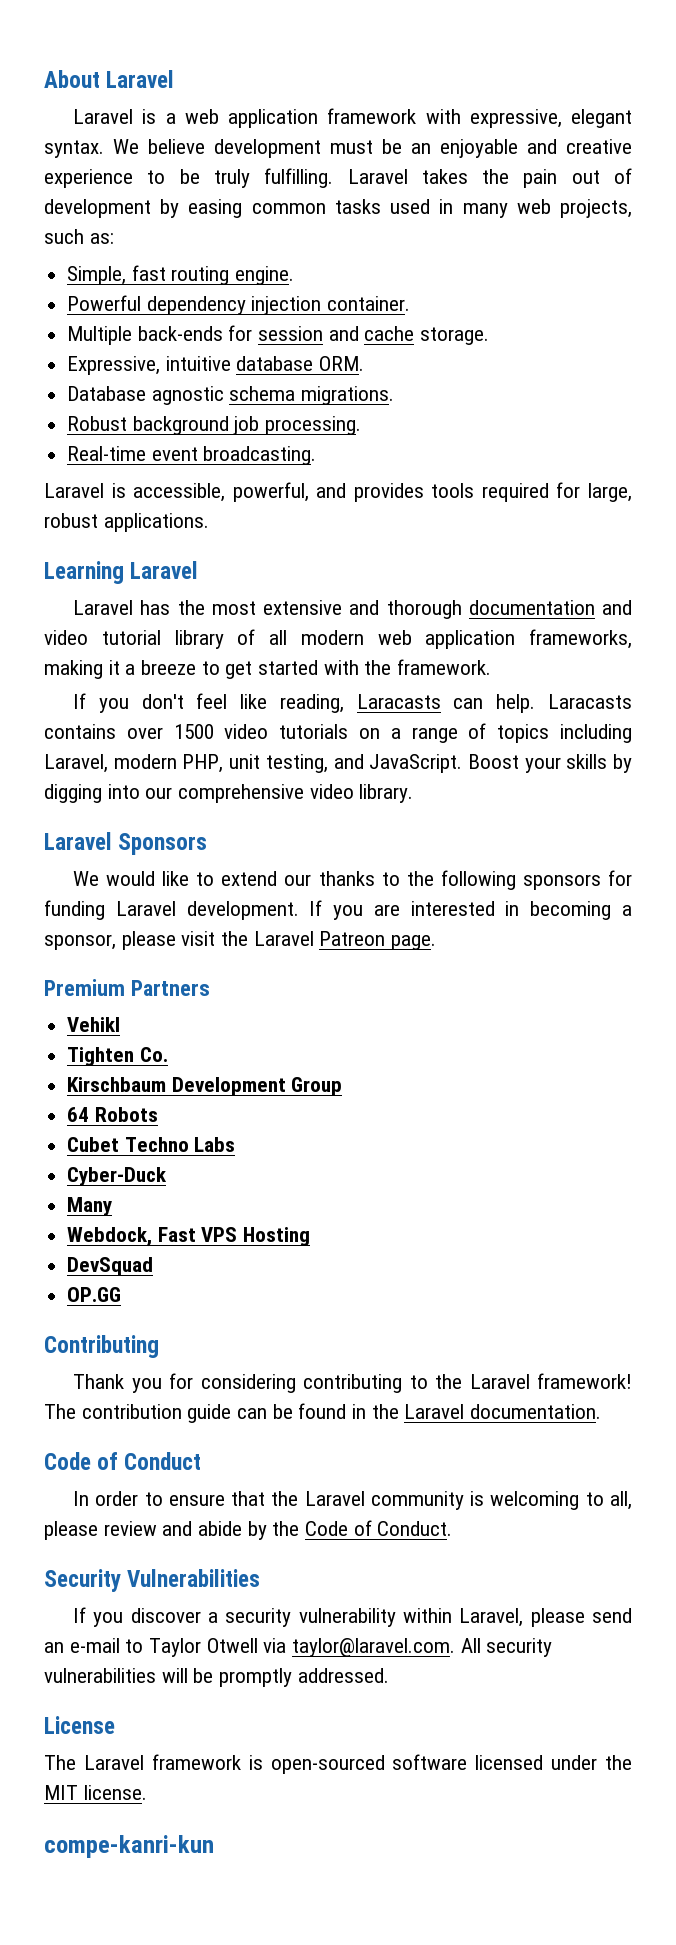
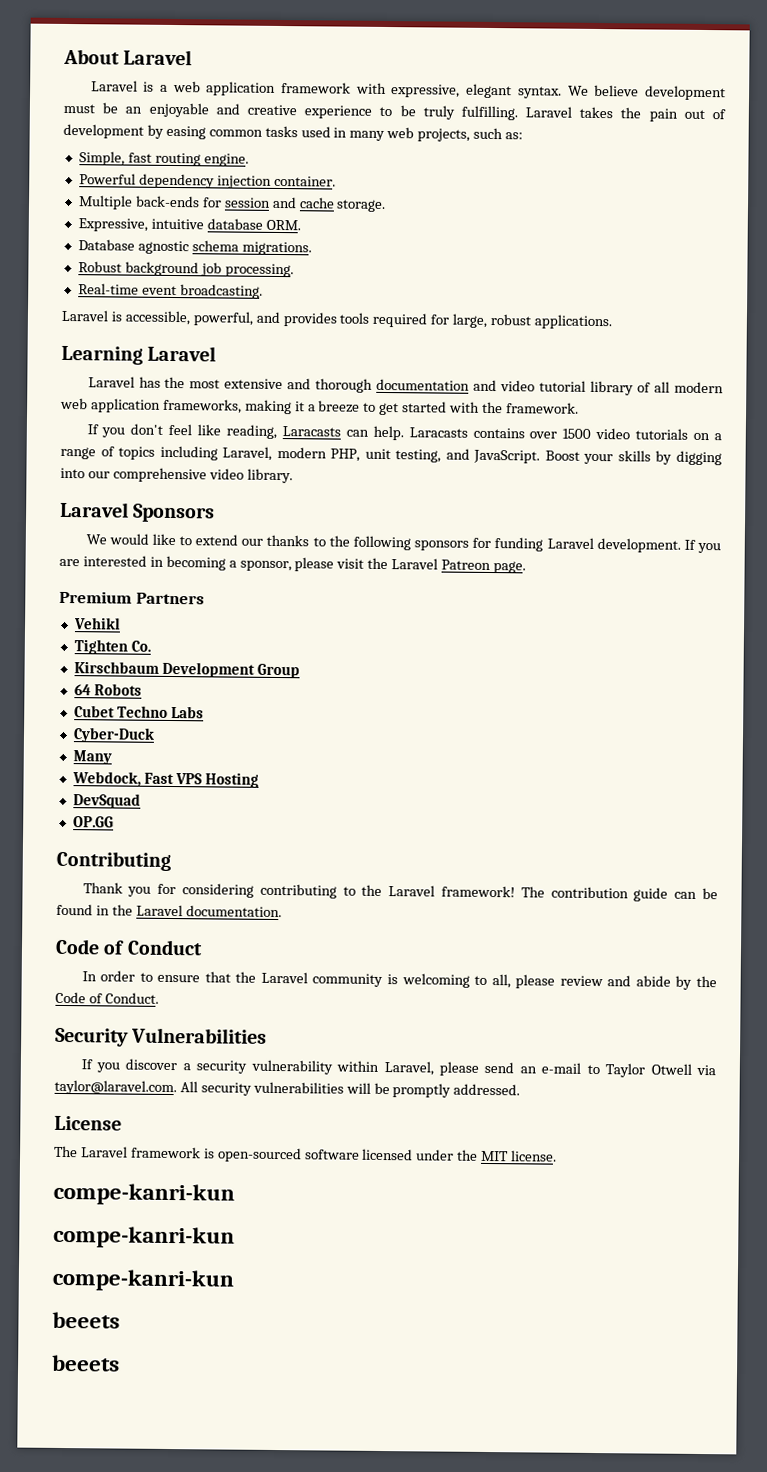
  The Laravel framework is open-sourced software licensed under the MIT license.
  compe-kanri-kun
+ compe-kanri-kun
+ compe-kanri-kun
+ beeets
+ beeets

